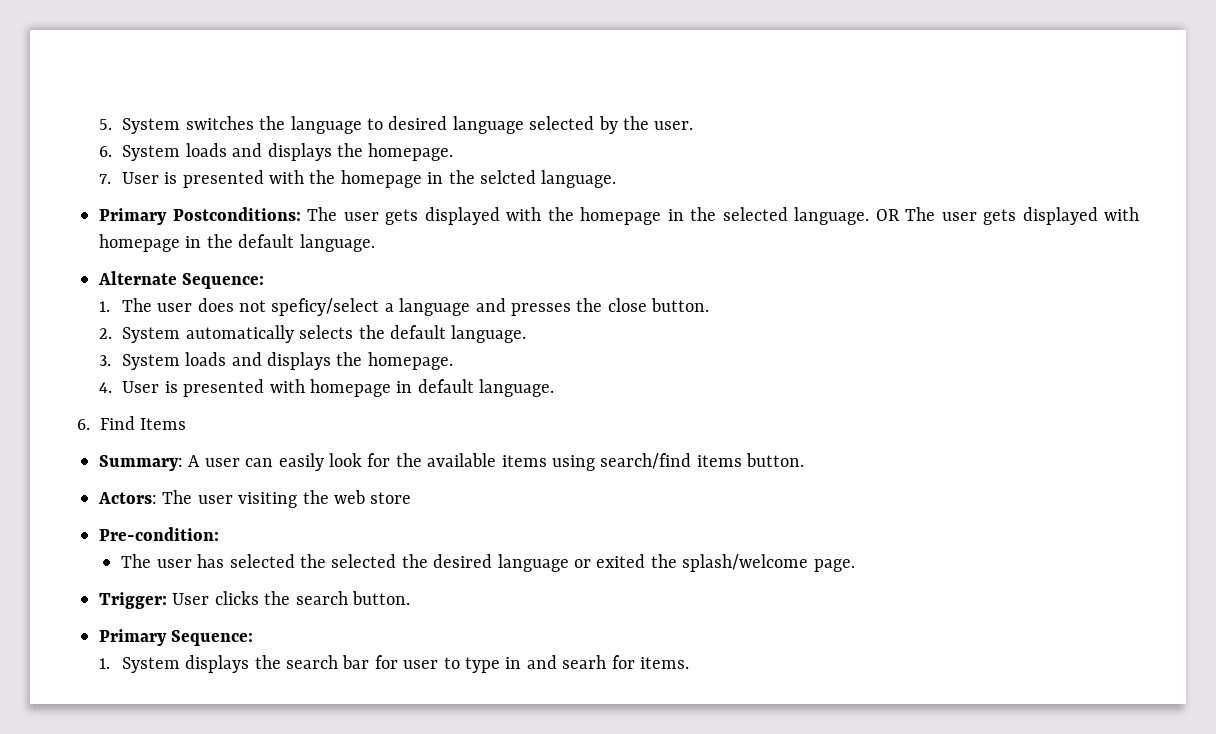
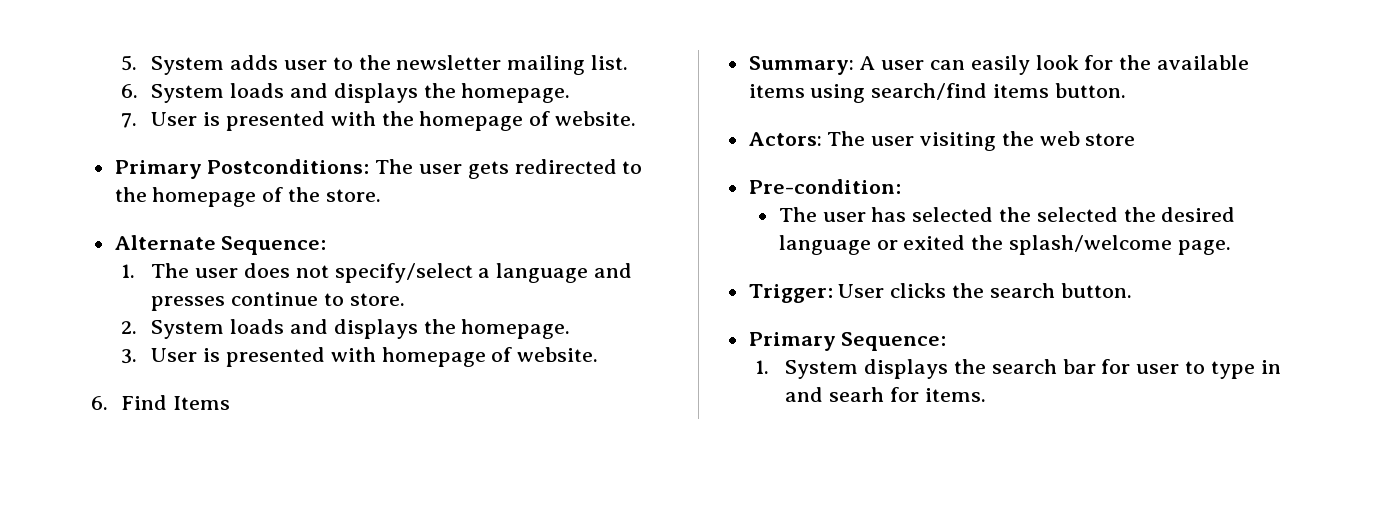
- 5. System switches the language to desired language selected by the user.
+ 5. System adds user to the newsletter mailing list.
- 7. User is presented with the homepage in the selcted language.
+ 7. User is presented with the homepage of website.
- Primary Postconditions: The user gets displayed with the homepage in the selected language. OR The user gets displayed with homepage in the default language.
+ Primary Postconditions: The user gets redirected to the homepage of the store.
- 1. The user does not speficy/select a language and presses the close button.
- 2. System automatically selects the default language.
- 3. System loads and displays the homepage.
- 4. User is presented with homepage in default language.
+ 1. The user does not specify/select a language and presses continue to store.
+ 2. System loads and displays the homepage.
+ 3. User is presented with homepage of website.

